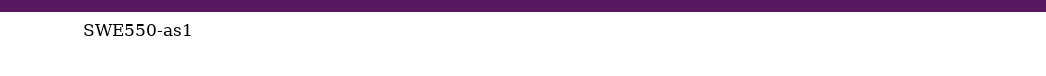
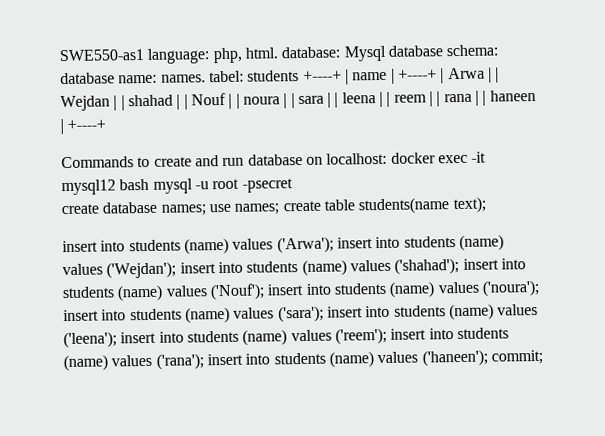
- SWE550-as1
+ SWE550-as1 language: php, html. database: Mysql database schema: database name: names. tabel: students +----+ | name | +----+ | Arwa | | Wejdan | | shahad | | Nouf | | noura | | sara | | leena | | reem | | rana | | haneen | +----+
+ Commands to create and run database on localhost: docker exec -it mysql12 bash mysql -u root -psecret
+ create database names; use names; create table students(name text);
+ insert into students (name) values ('Arwa'); insert into students (name) values ('Wejdan'); insert into students (name) values ('shahad'); insert into students (name) values ('Nouf'); insert into students (name) values ('noura'); insert into students (name) values ('sara'); insert into students (name) values ('leena'); insert into students (name) values ('reem'); insert into students (name) values ('rana'); insert into students (name) values ('haneen'); commit;

